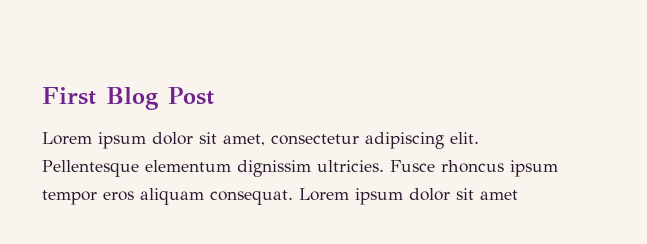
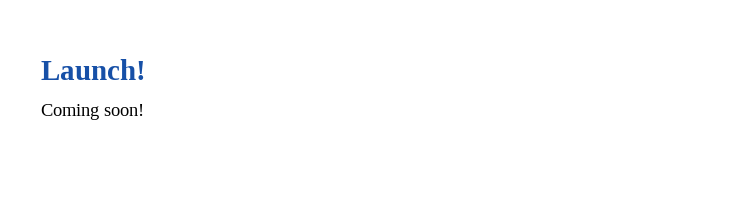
- First Blog Post
- Lorem ipsum dolor sit amet, consectetur adipiscing elit. Pellentesque elementum dignissim ultricies. Fusce rhoncus ipsum tempor eros aliquam consequat. Lorem ipsum dolor sit amet
+ Launch!
+ Coming soon!

